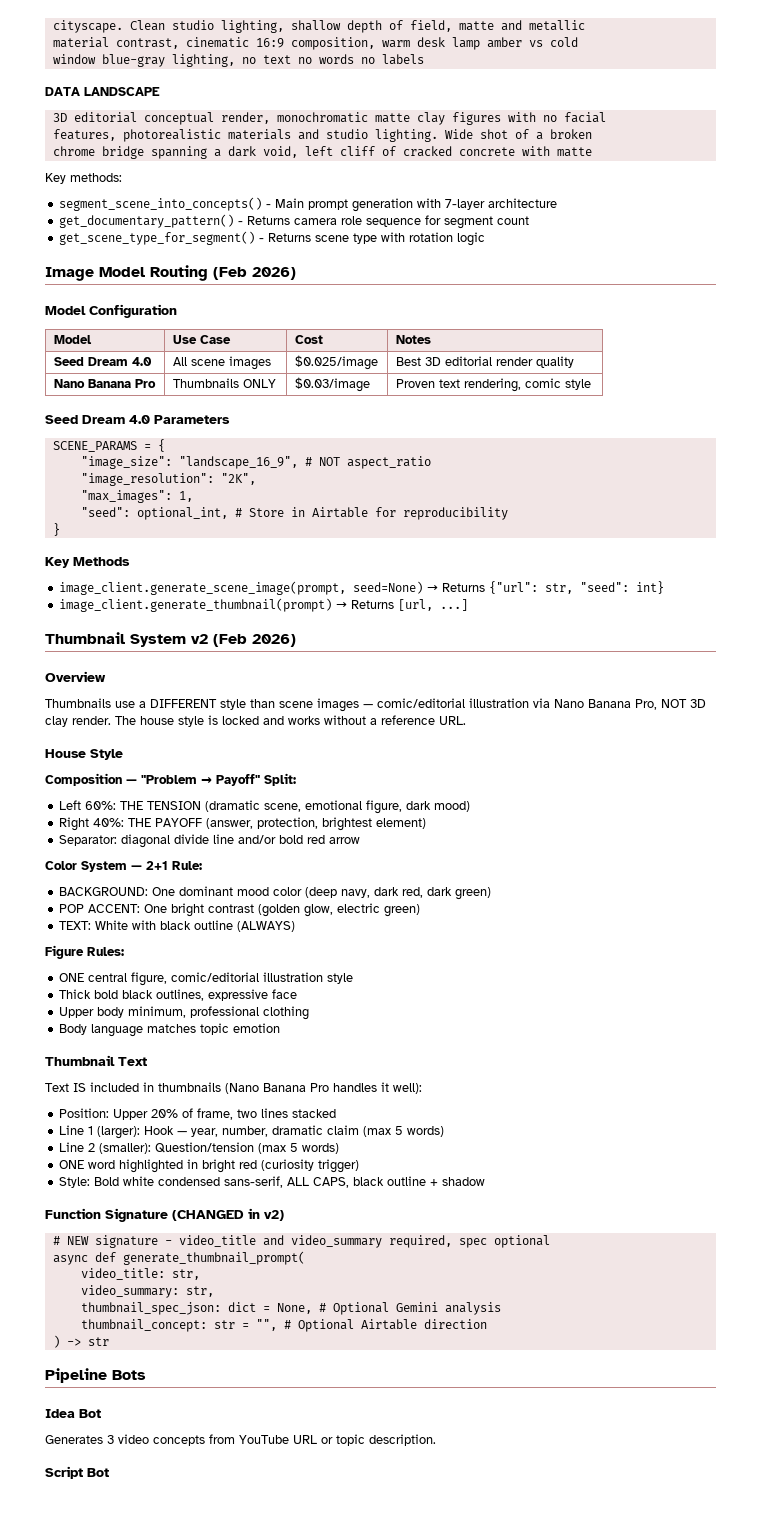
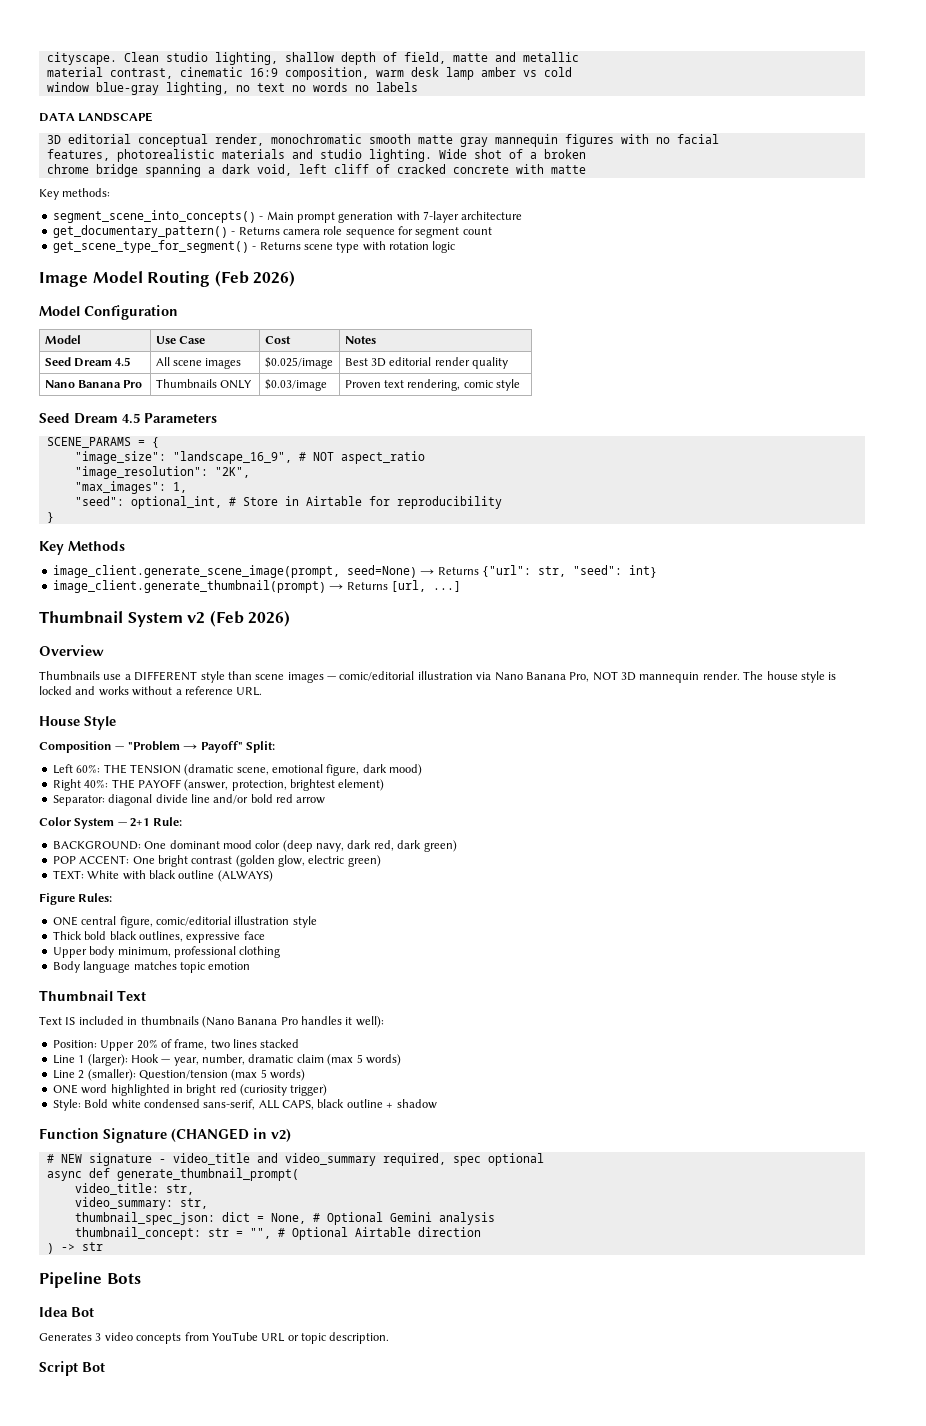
- 3D editorial conceptual render, monochromatic matte clay figures with no facial
+ 3D editorial conceptual render, monochromatic smooth matte gray mannequin figures with no facial
- Seed Dream 4.0 | All scene images | $0.025/image | Best 3D editorial render quality
+ Seed Dream 4.5 | All scene images | $0.025/image | Best 3D editorial render quality
- Seed Dream 4.0 Parameters
+ Seed Dream 4.5 Parameters
- Thumbnails use a DIFFERENT style than scene images — comic/editorial illustration via Nano Banana Pro, NOT 3D clay render.
+ Thumbnails use a DIFFERENT style than scene images — comic/editorial illustration via Nano Banana Pro, NOT 3D mannequin render.

